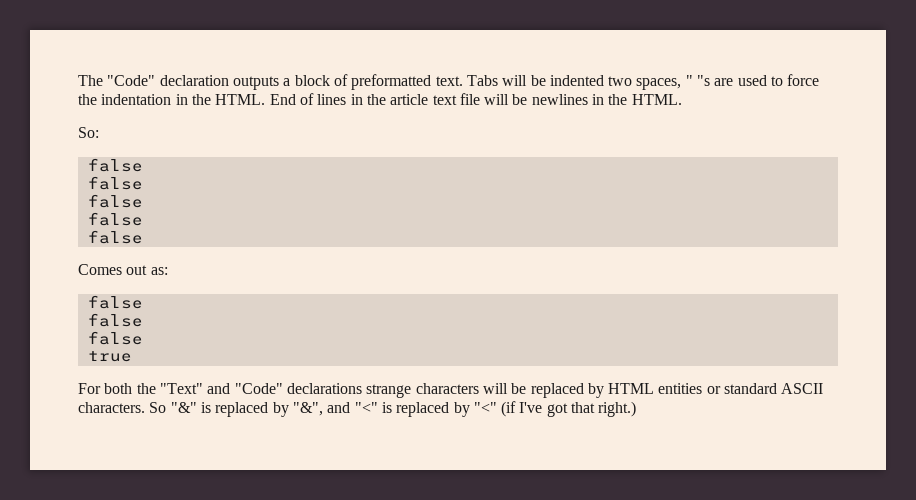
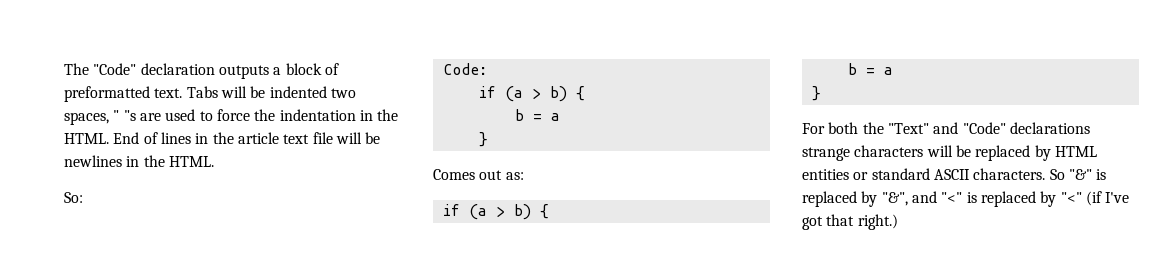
  So:
- false
- false
- false
- false
- false
+ Code:
+ if (a > b) {
+ b = a
+ }
  Comes out as:
- false
- false
- false
- true
+ if (a > b) {
+ b = a
+ }

